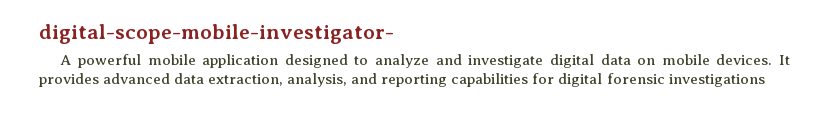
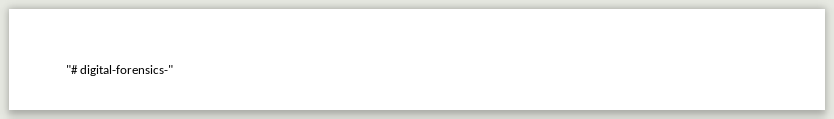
- digital-scope-mobile-investigator-
- A powerful mobile application designed to analyze and investigate digital data on mobile devices. It provides advanced data extraction, analysis, and reporting capabilities for digital forensic investigations
+ "# digital-forensics-"

